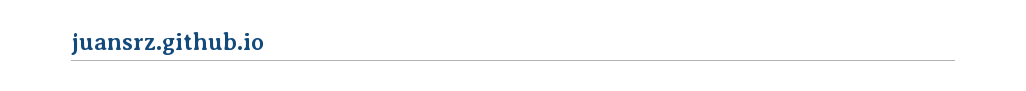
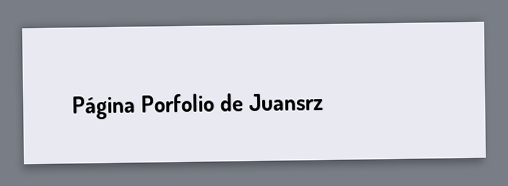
- juansrz.github.io
+ Página Porfolio de Juansrz

